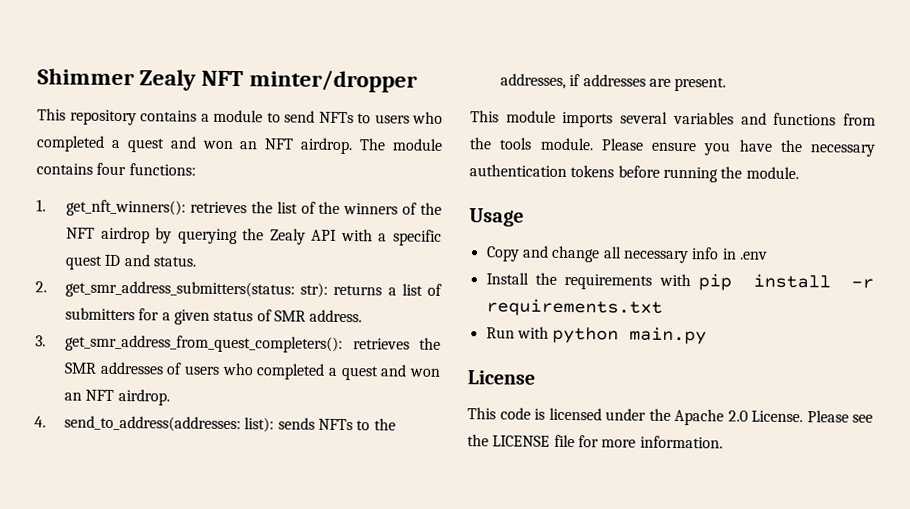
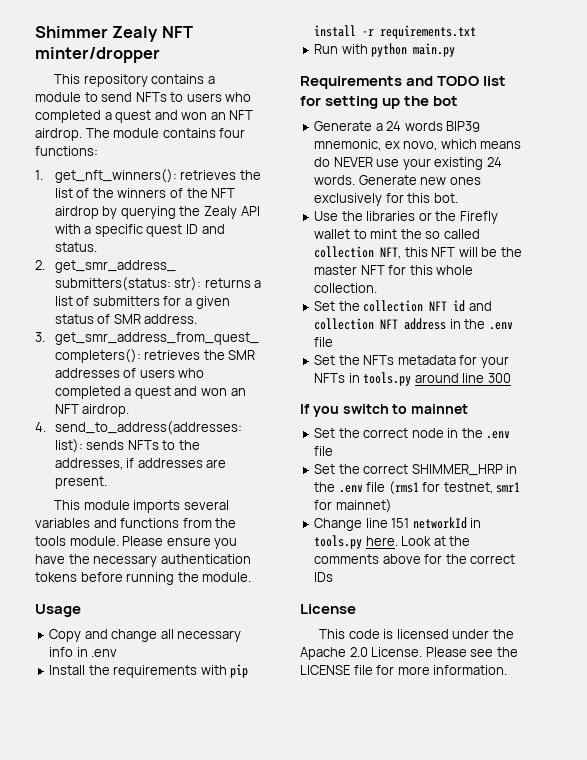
+ Requirements and TODO list for setting up the bot
+ Generate a 24 words BIP39 mnemonic, ex novo, which means do NEVER use your existing 24 words. Generate new ones exclusively for this bot.
+ Use the libraries or the Firefly wallet to mint the so called collection NFT, this NFT will be the master NFT for this whole collection.
+ Set the collection NFT id and collection NFT address in the .env file
+ Set the NFTs metadata for your NFTs in tools.py around line 300
+ If you switch to mainnet
+ Set the correct node in the .env file
+ Set the correct SHIMMER_HRP in the .env file (rms1 for testnet, smr1 for mainnet)
+ Change line 151 networkId in tools.py here. Look at the comments above for the correct IDs

